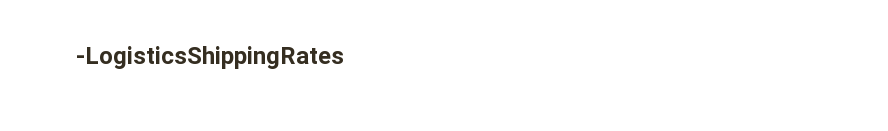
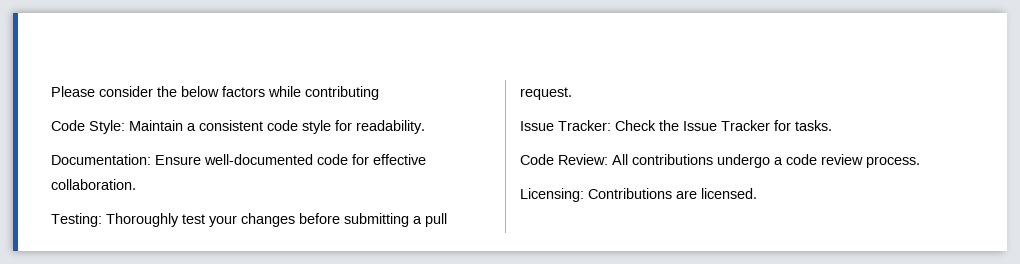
- -LogisticsShippingRates
+ Please consider the below factors while contributing
+ Code Style: Maintain a consistent code style for readability.
+ Documentation: Ensure well-documented code for effective collaboration.
+ Testing: Thoroughly test your changes before submitting a pull request.
+ Issue Tracker: Check the Issue Tracker for tasks.
+ Code Review: All contributions undergo a code review process.
+ Licensing: Contributions are licensed.

